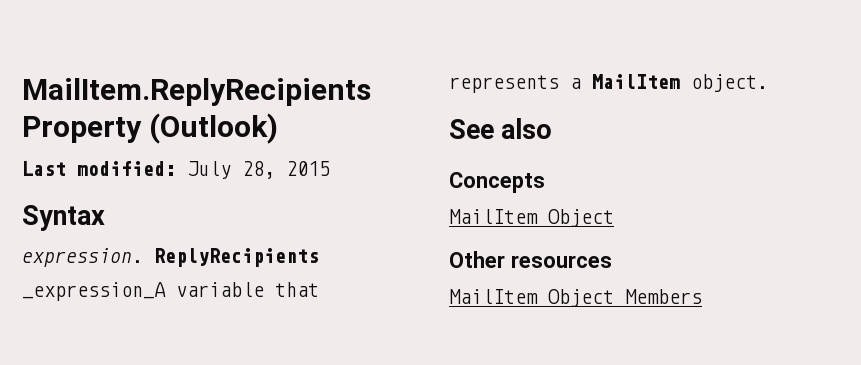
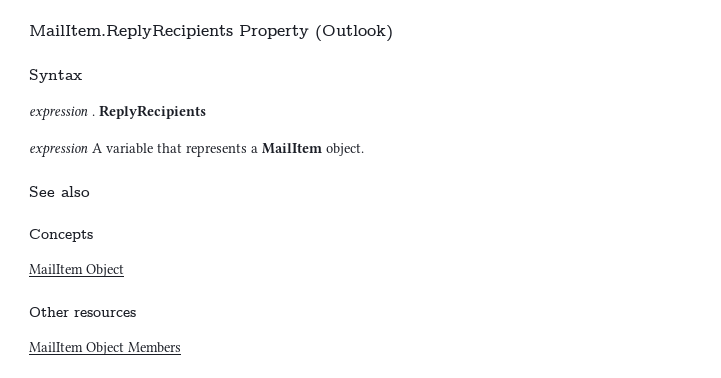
- Last modified: July 28, 2015
- expression.
+ expression .
- _expression_A variable that represents a MailItem object.
+ expression A variable that represents a MailItem object.

